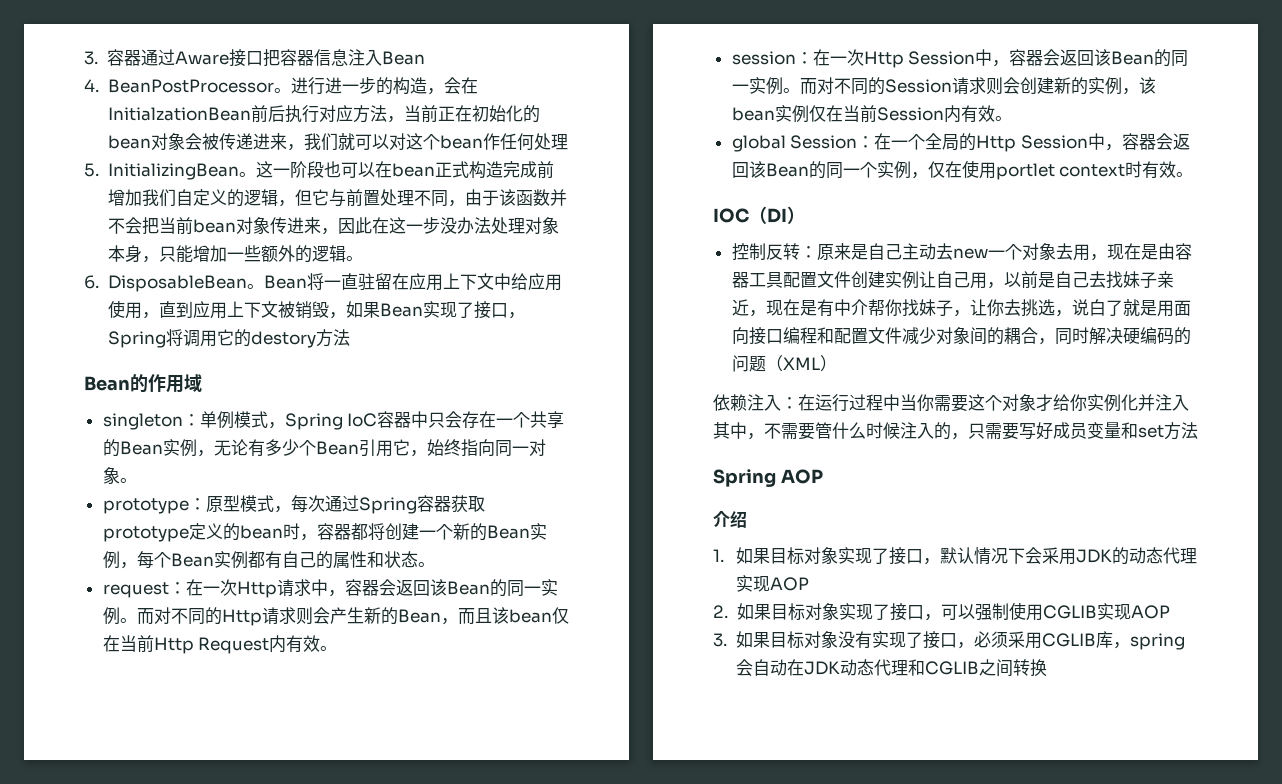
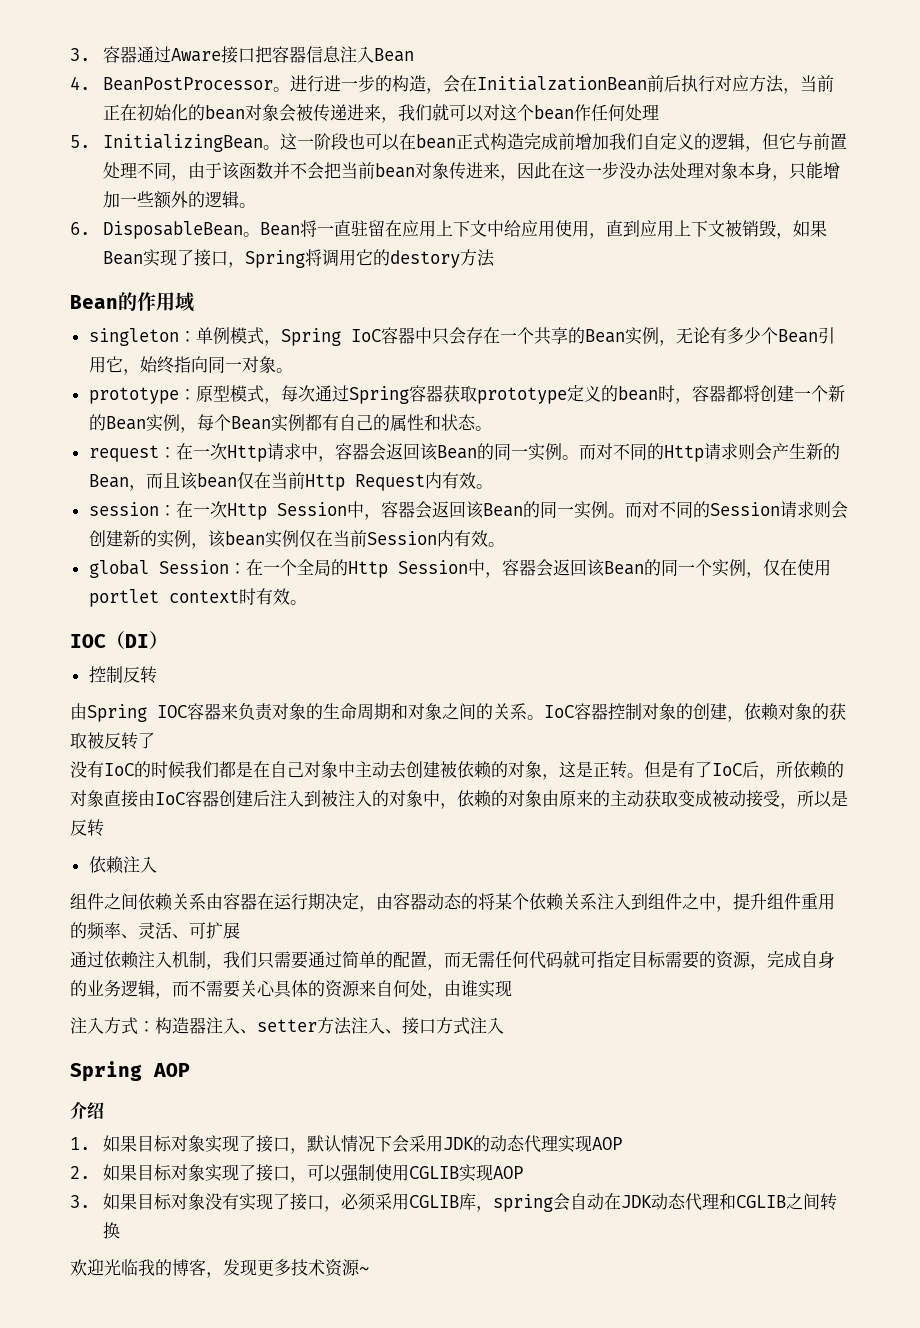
- 控制反转：原来是自己主动去new一个对象去用，现在是由容器工具配置文件创建实例让自己用，以前是自己去找妹子亲近，现在是有中介帮你找妹子，让你去挑选，说白了就是用面向接口编程和配置文件减少对象间的耦合，同时解决硬编码的问题（XML）
- 依赖注入：在运行过程中当你需要这个对象才给你实例化并注入其中，不需要管什么时候注入的，只需要写好成员变量和set方法
+ 控制反转
+ 由Spring IOC容器来负责对象的生命周期和对象之间的关系。IoC容器控制对象的创建，依赖对象的获取被反转了
+ 没有IoC的时候我们都是在自己对象中主动去创建被依赖的对象，这是正转。但是有了IoC后，所依赖的对象直接由IoC容器创建后注入到被注入的对象中，依赖的对象由原来的主动获取变成被动接受，所以是反转
+ 依赖注入
+ 组件之间依赖关系由容器在运行期决定，由容器动态的将某个依赖关系注入到组件之中，提升组件重用的频率、灵活、可扩展
+ 通过依赖注入机制，我们只需要通过简单的配置，而无需任何代码就可指定目标需要的资源，完成自身的业务逻辑，而不需要关心具体的资源来自何处，由谁实现
+ 注入方式：构造器注入、setter方法注入、接口方式注入
+ 欢迎光临我的博客，发现更多技术资源~

